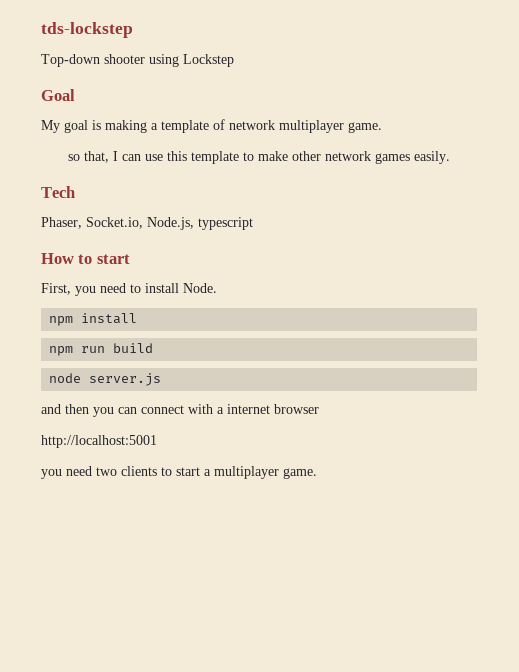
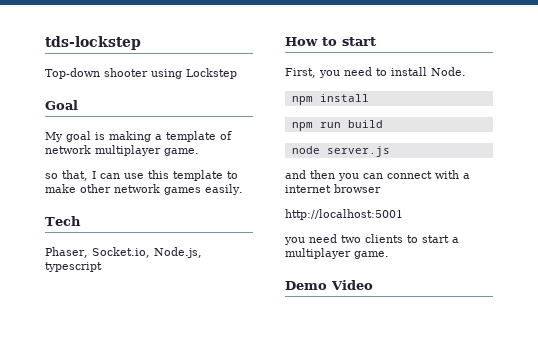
+ Demo Video

